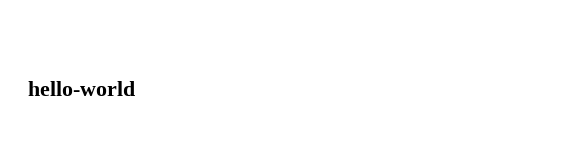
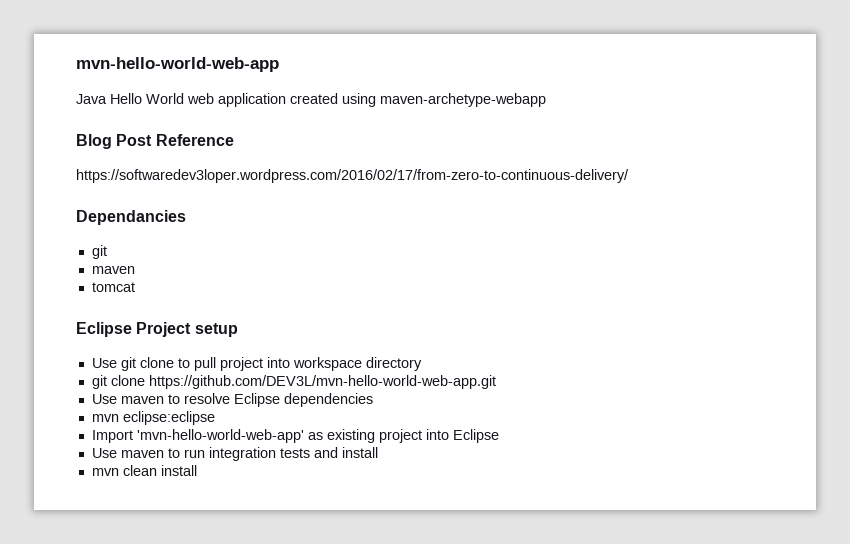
- hello-world
+ mvn-hello-world-web-app
+ Java Hello World web application created using maven-archetype-webapp
+ Blog Post Reference
+ https://softwaredev3loper.wordpress.com/2016/02/17/from-zero-to-continuous-delivery/
+ Dependancies
+ git
+ maven
+ tomcat
+ Eclipse Project setup
+ Use git clone to pull project into workspace directory
+ git clone https://github.com/DEV3L/mvn-hello-world-web-app.git
+ Use maven to resolve Eclipse dependencies
+ mvn eclipse:eclipse
+ Import 'mvn-hello-world-web-app' as existing project into Eclipse
+ Use maven to run integration tests and install
+ mvn clean install

